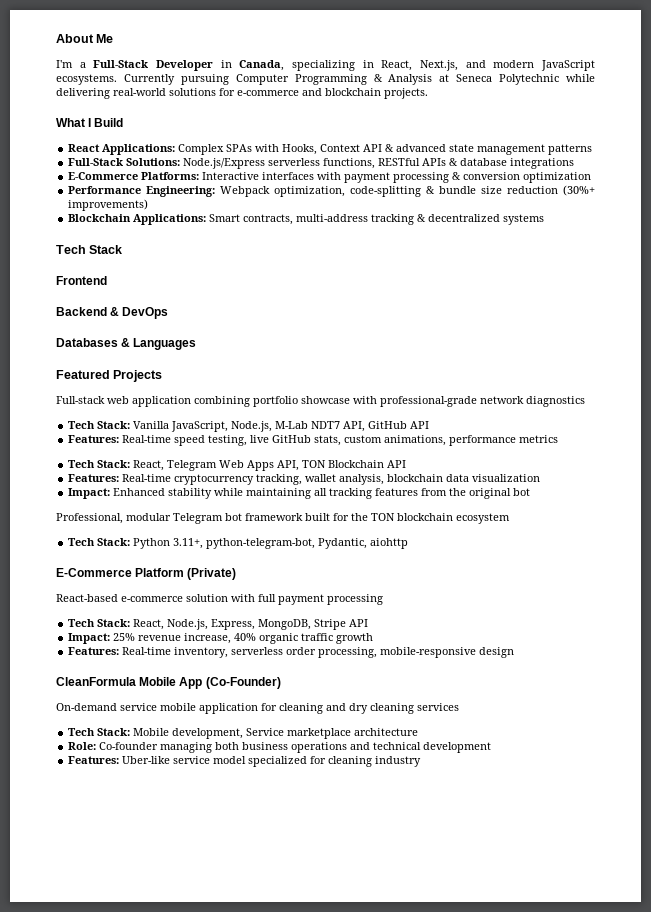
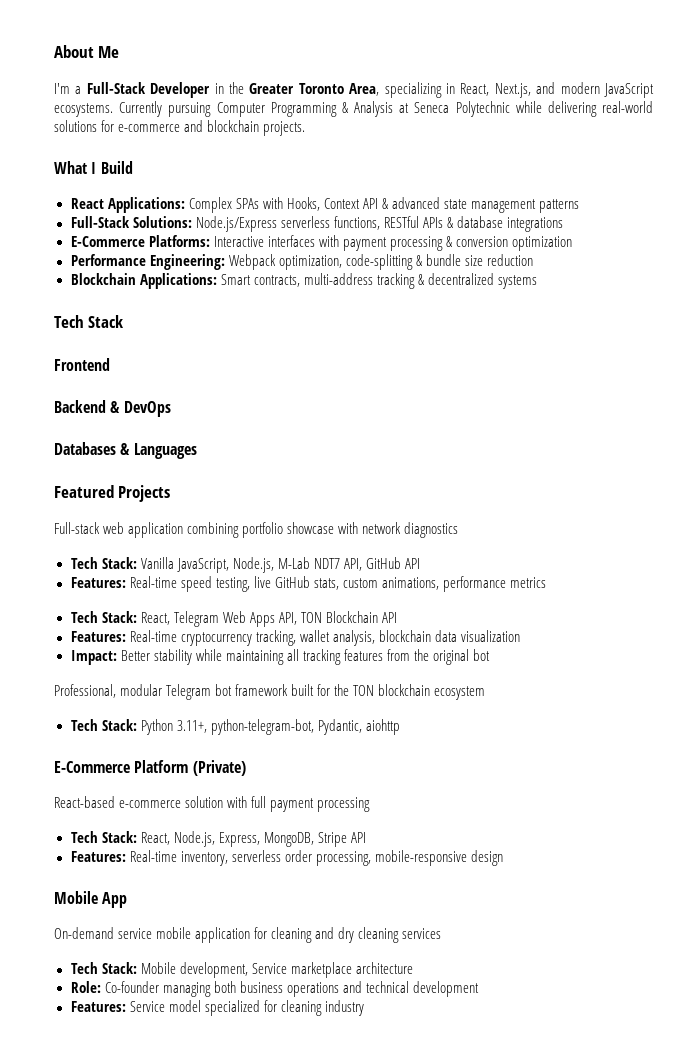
- I'm a Full-Stack Developer in Canada, specializing in React, Next.js, and modern JavaScript ecosystems.
+ I'm a Full-Stack Developer in the Greater Toronto Area, specializing in React, Next.js, and modern JavaScript ecosystems.
- Performance Engineering: Webpack optimization, code-splitting & bundle size reduction (30%+ improvements)
+ Performance Engineering: Webpack optimization, code-splitting & bundle size reduction
- Full-stack web application combining portfolio showcase with professional-grade network diagnostics
+ Full-stack web application combining portfolio showcase with network diagnostics
- Impact: Enhanced stability while maintaining all tracking features from the original bot
+ Impact: Better stability while maintaining all tracking features from the original bot
- Impact: 25% revenue increase, 40% organic traffic growth
- CleanFormula Mobile App (Co-Founder)
+ Mobile App
- Features: Uber-like service model specialized for cleaning industry
+ Features: Service model specialized for cleaning industry

